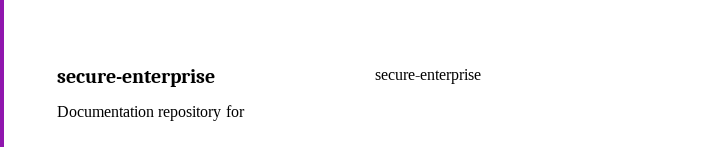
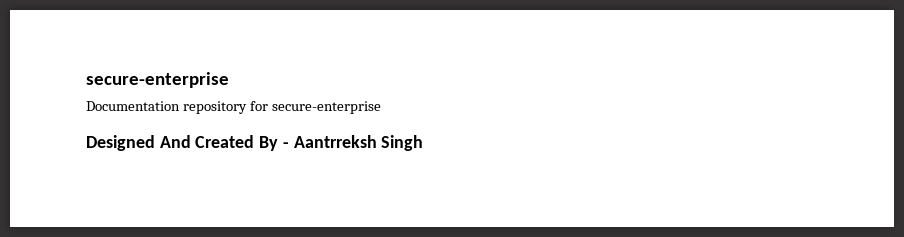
+ Designed And Created By - Aantrreksh Singh

